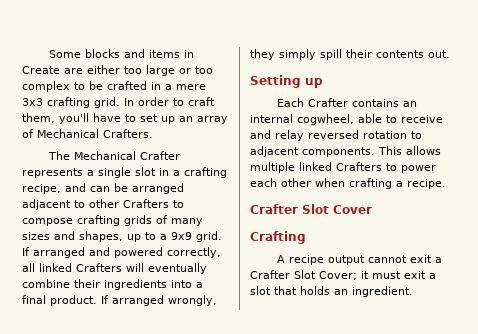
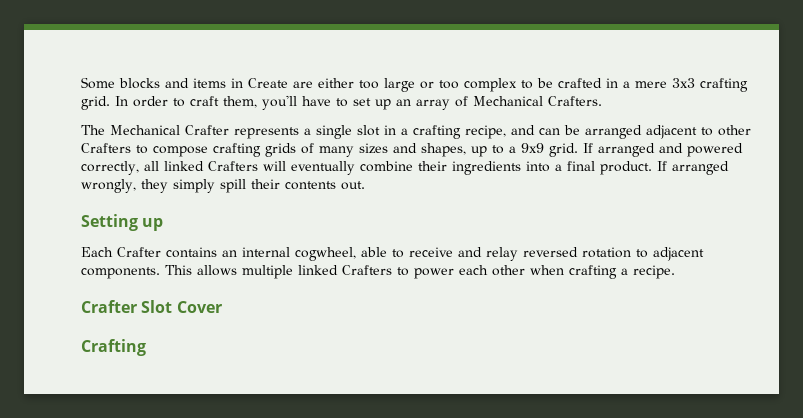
- A recipe output cannot exit a Crafter Slot Cover; it must exit a slot that holds an ingredient.

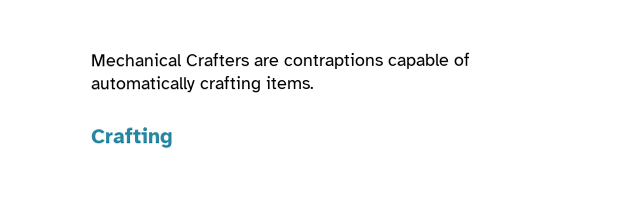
- Some blocks and items in Create are either too large or too complex to be crafted in a mere 3x3 crafting grid. In order to craft them, you'll have to set up an array of Mechanical Crafters.
- The Mechanical Crafter represents a single slot in a crafting recipe, and can be arranged adjacent to other Crafters to compose crafting grids of many sizes and shapes, up to a 9x9 grid. If arranged and powered correctly, all linked Crafters will eventually combine their ingredients into a final product. If arranged wrongly, they simply spill their contents out.
- Setting up
- Each Crafter contains an internal cogwheel, able to receive and relay reversed rotation to adjacent components. This allows multiple linked Crafters to power each other when crafting a recipe.
- Crafter Slot Cover
+ Mechanical Crafters are contraptions capable of automatically crafting items.

